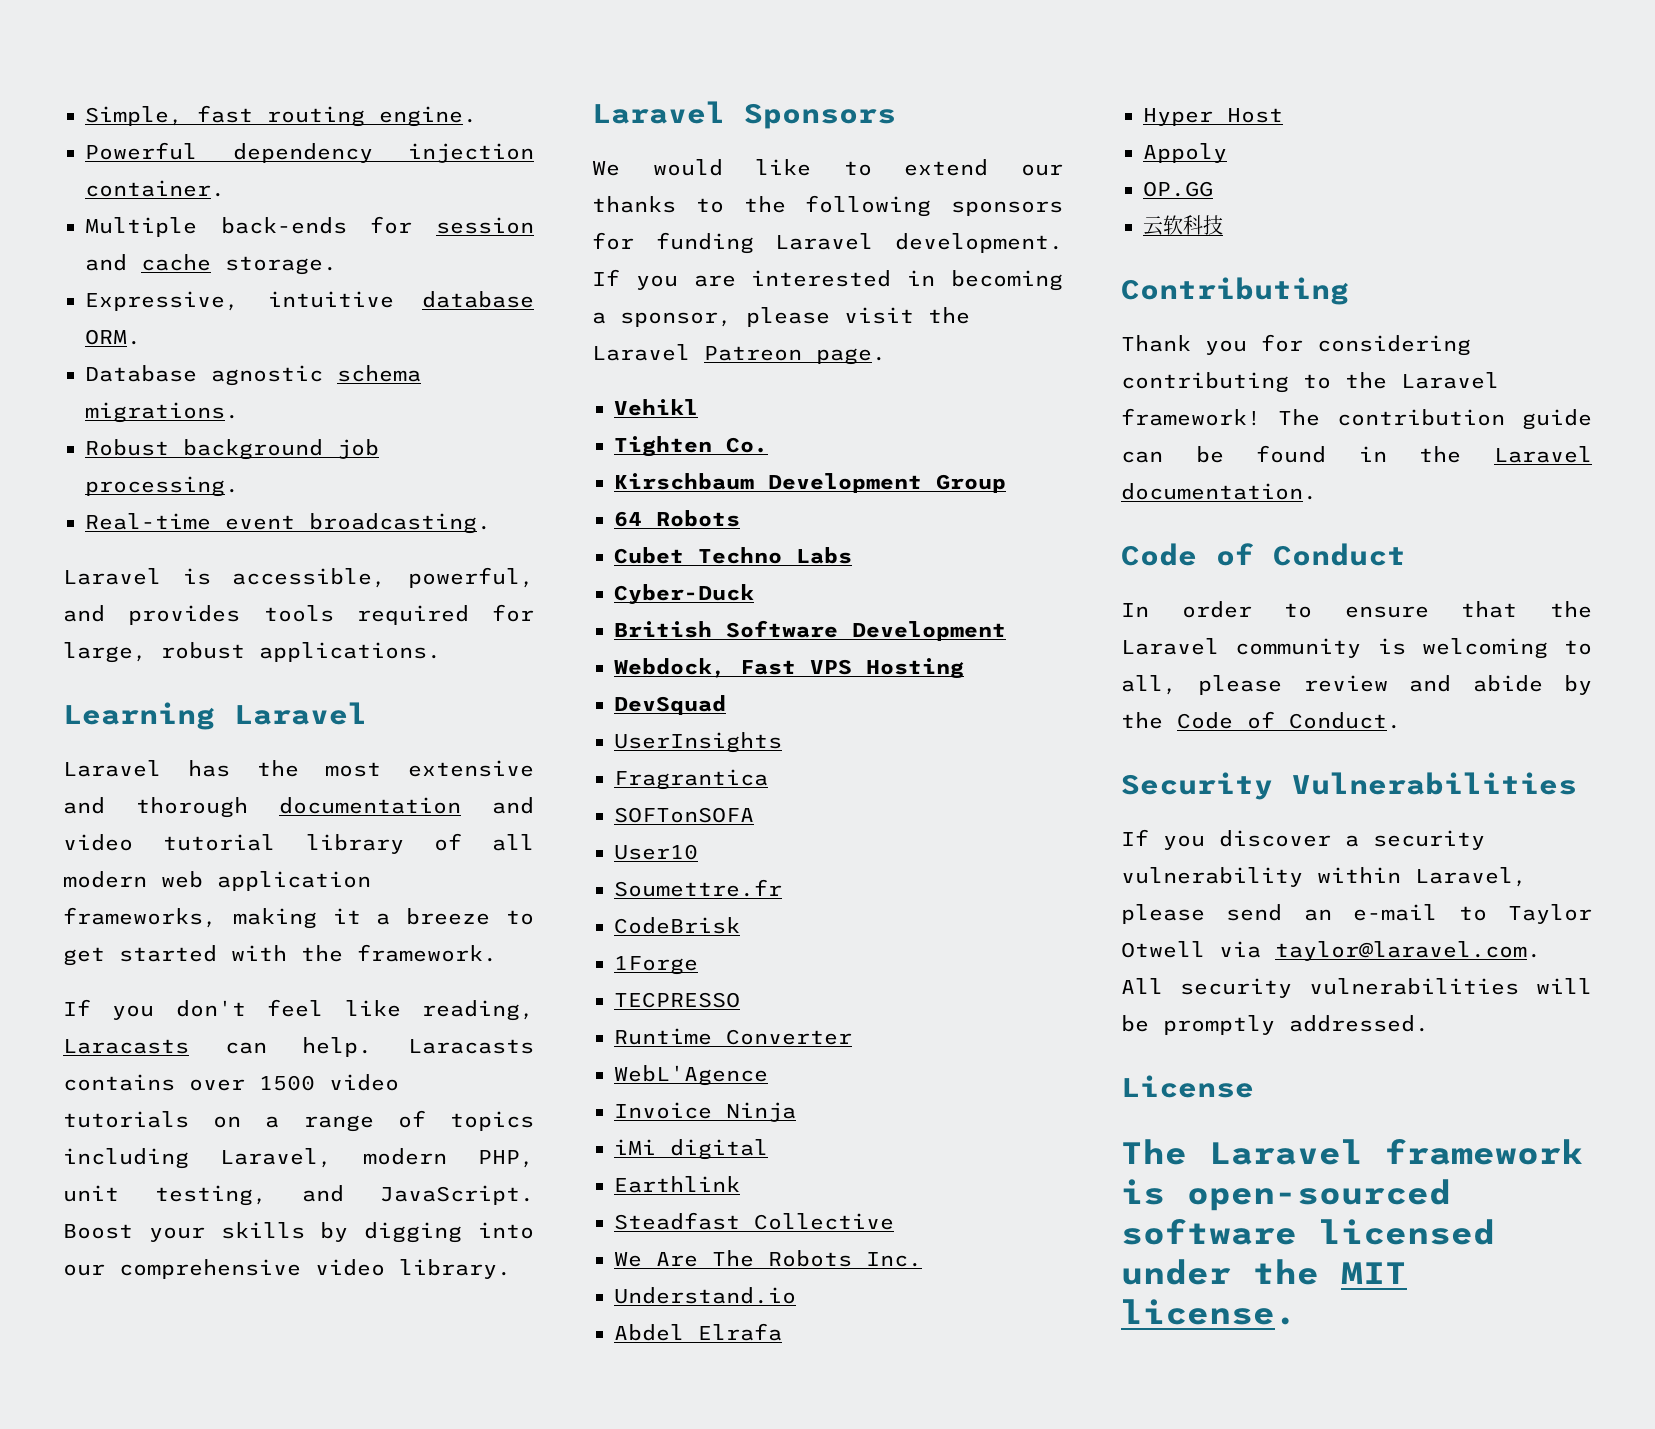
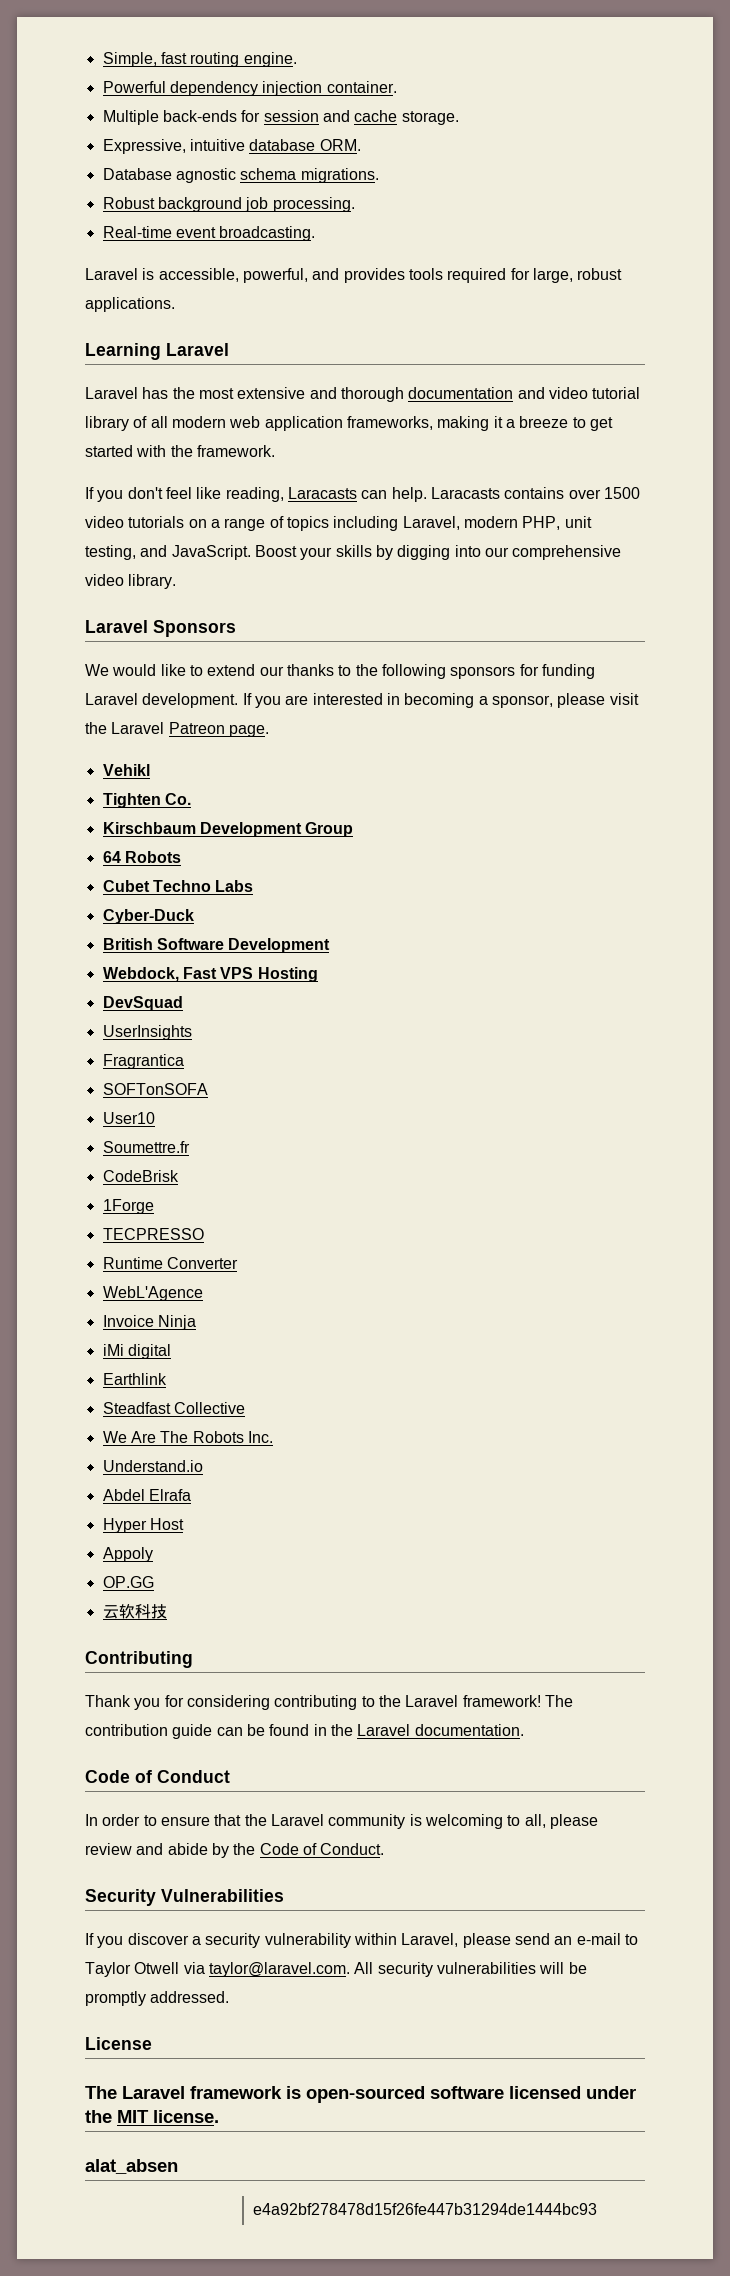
+ alat_absen
+ e4a92bf278478d15f26fe447b31294de1444bc93

